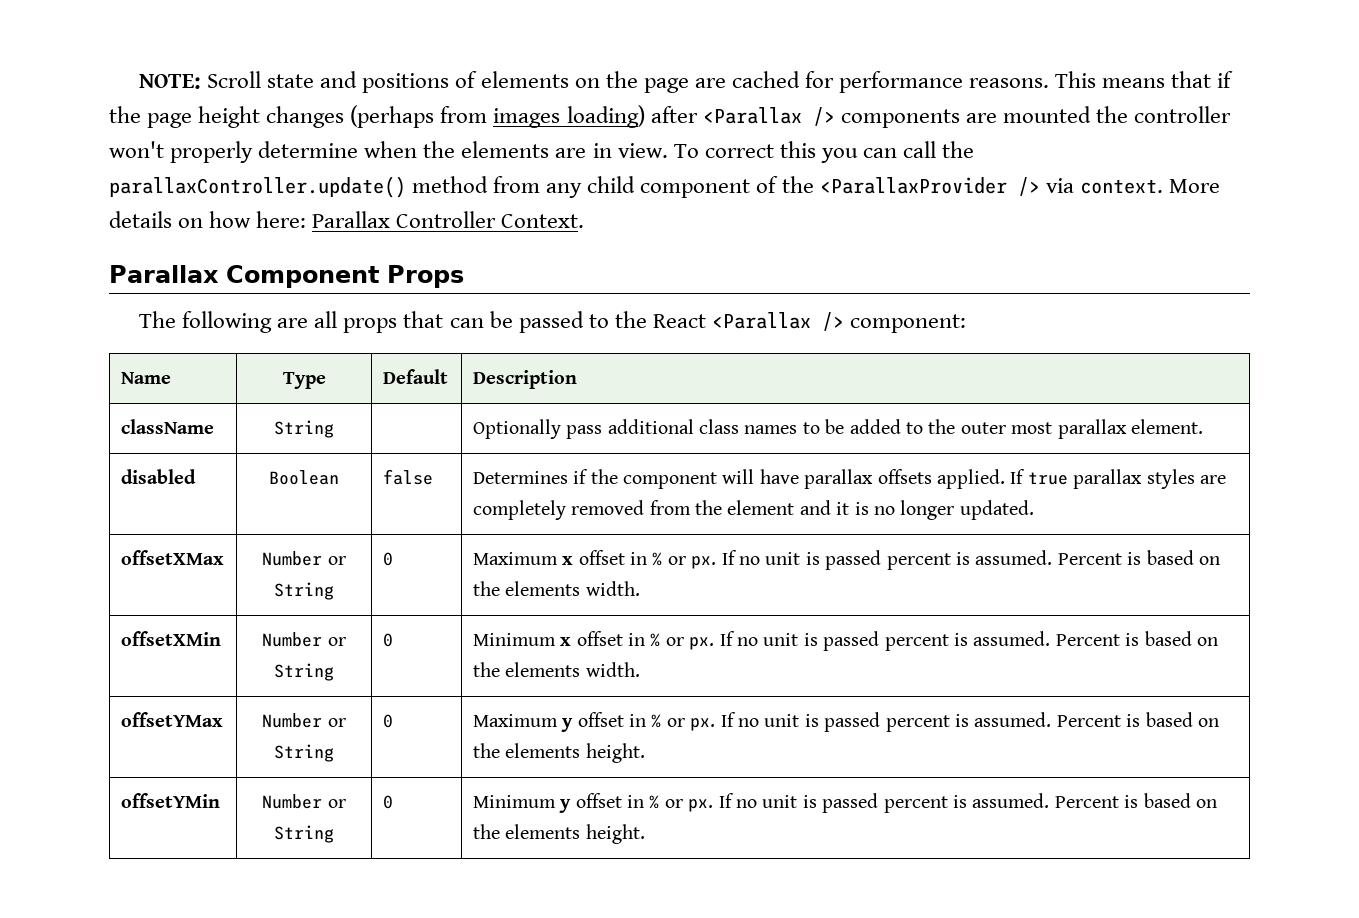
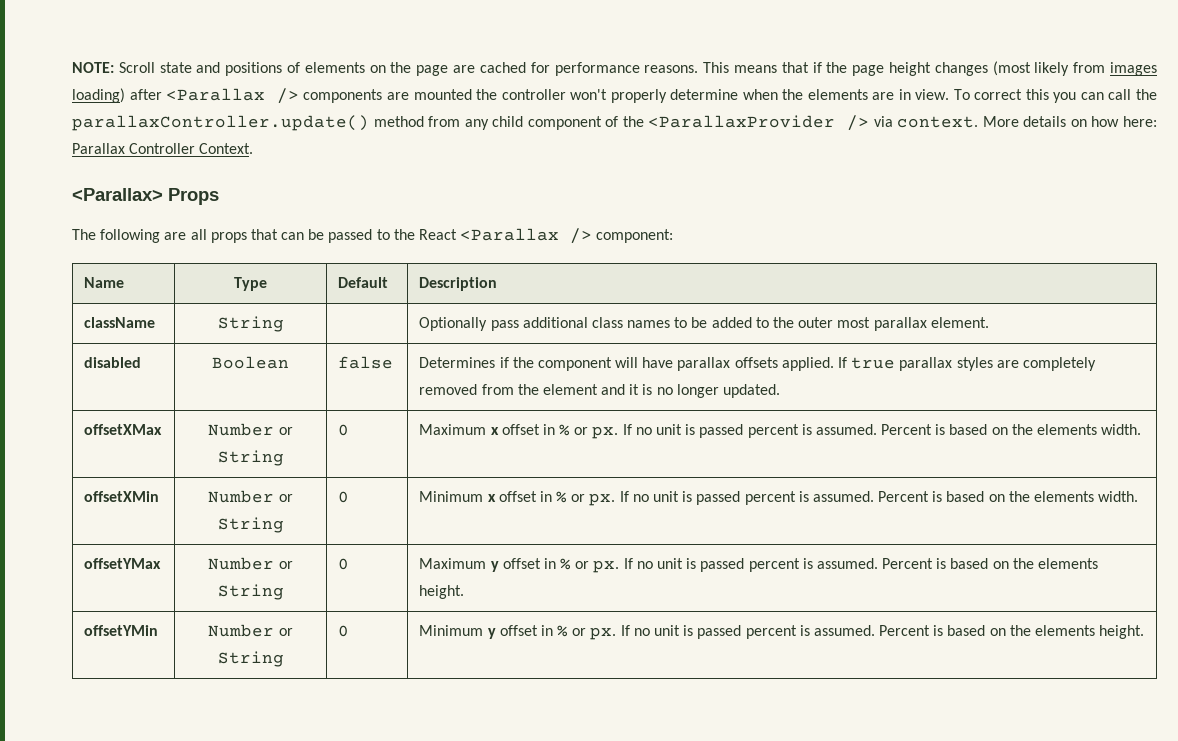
- This means that if the page height changes (perhaps from images loading) after <Parallax /> components are mounted the controller won't properly determine when the elements are in view.
+ This means that if the page height changes (most likely from images loading) after <Parallax /> components are mounted the controller won't properly determine when the elements are in view.
- Parallax Component Props
+ <Parallax> Props

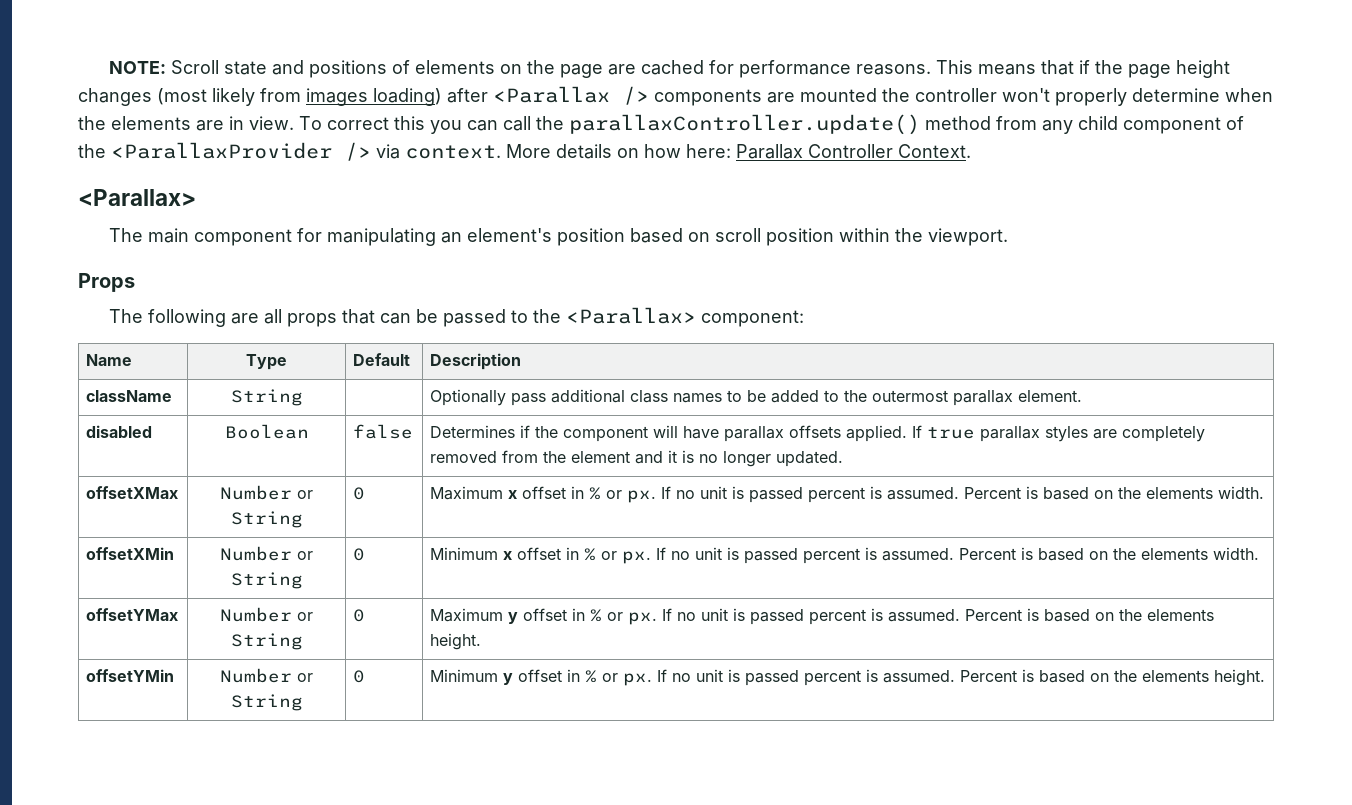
  More details on how here: Parallax Controller Context.
- <Parallax> Props
+ <Parallax>
+ The main component for manipulating an element's position based on scroll position within the viewport.
+ Props
- The following are all props that can be passed to the React <Parallax /> component:
+ The following are all props that can be passed to the <Parallax> component:
- className | String | | Optionally pass additional class names to be added to the outer most parallax element.
+ className | String | | Optionally pass additional class names to be added to the outermost parallax element.

